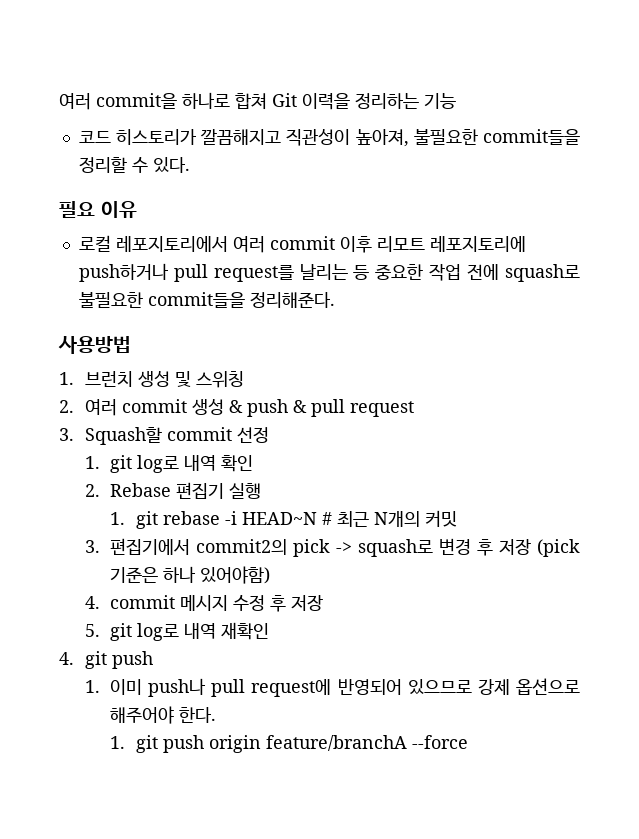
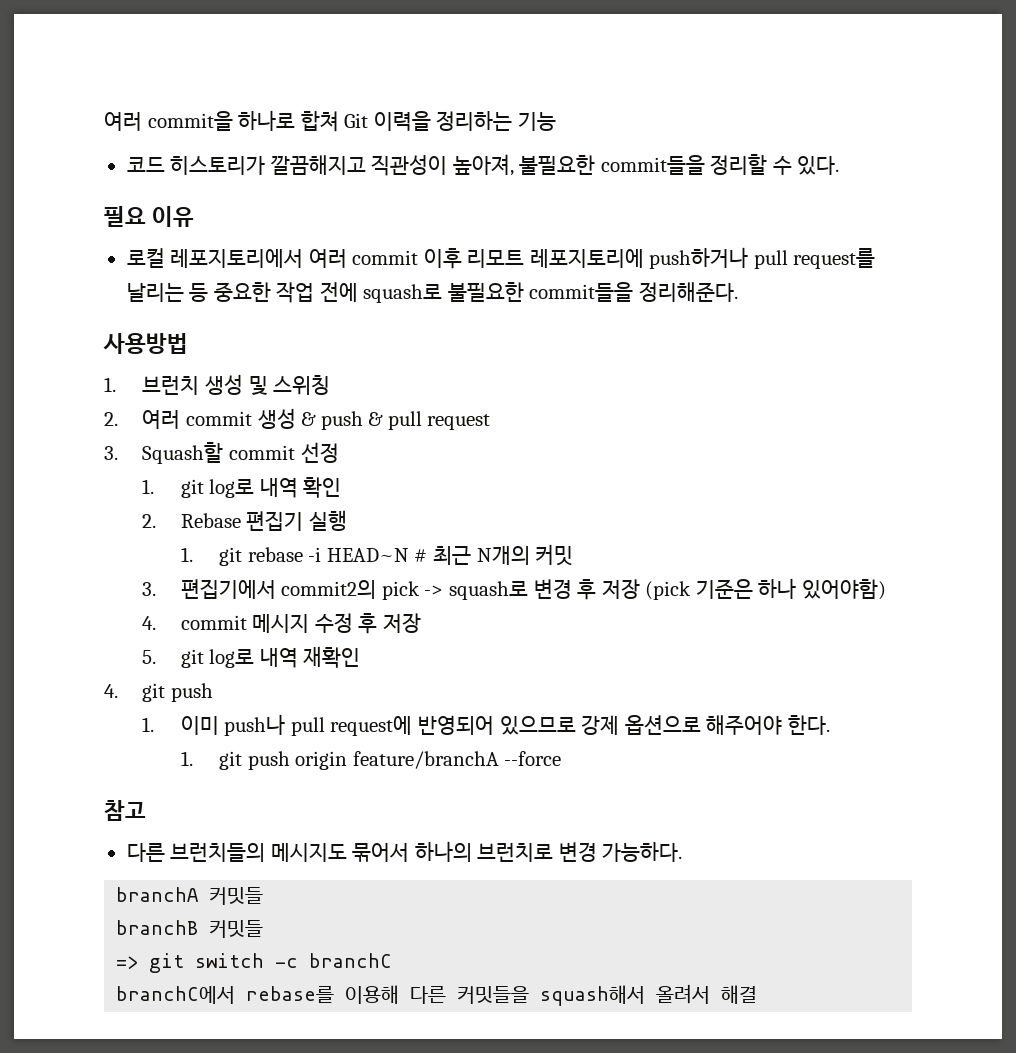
+ 참고
+ 다른 브런치들의 메시지도 묶어서 하나의 브런치로 변경 가능하다.
+ branchA 커밋들
+ branchB 커밋들
+ => git switch -c branchC
+ branchC에서 rebase를 이용해 다른 커밋들을 squash해서 올려서 해결

